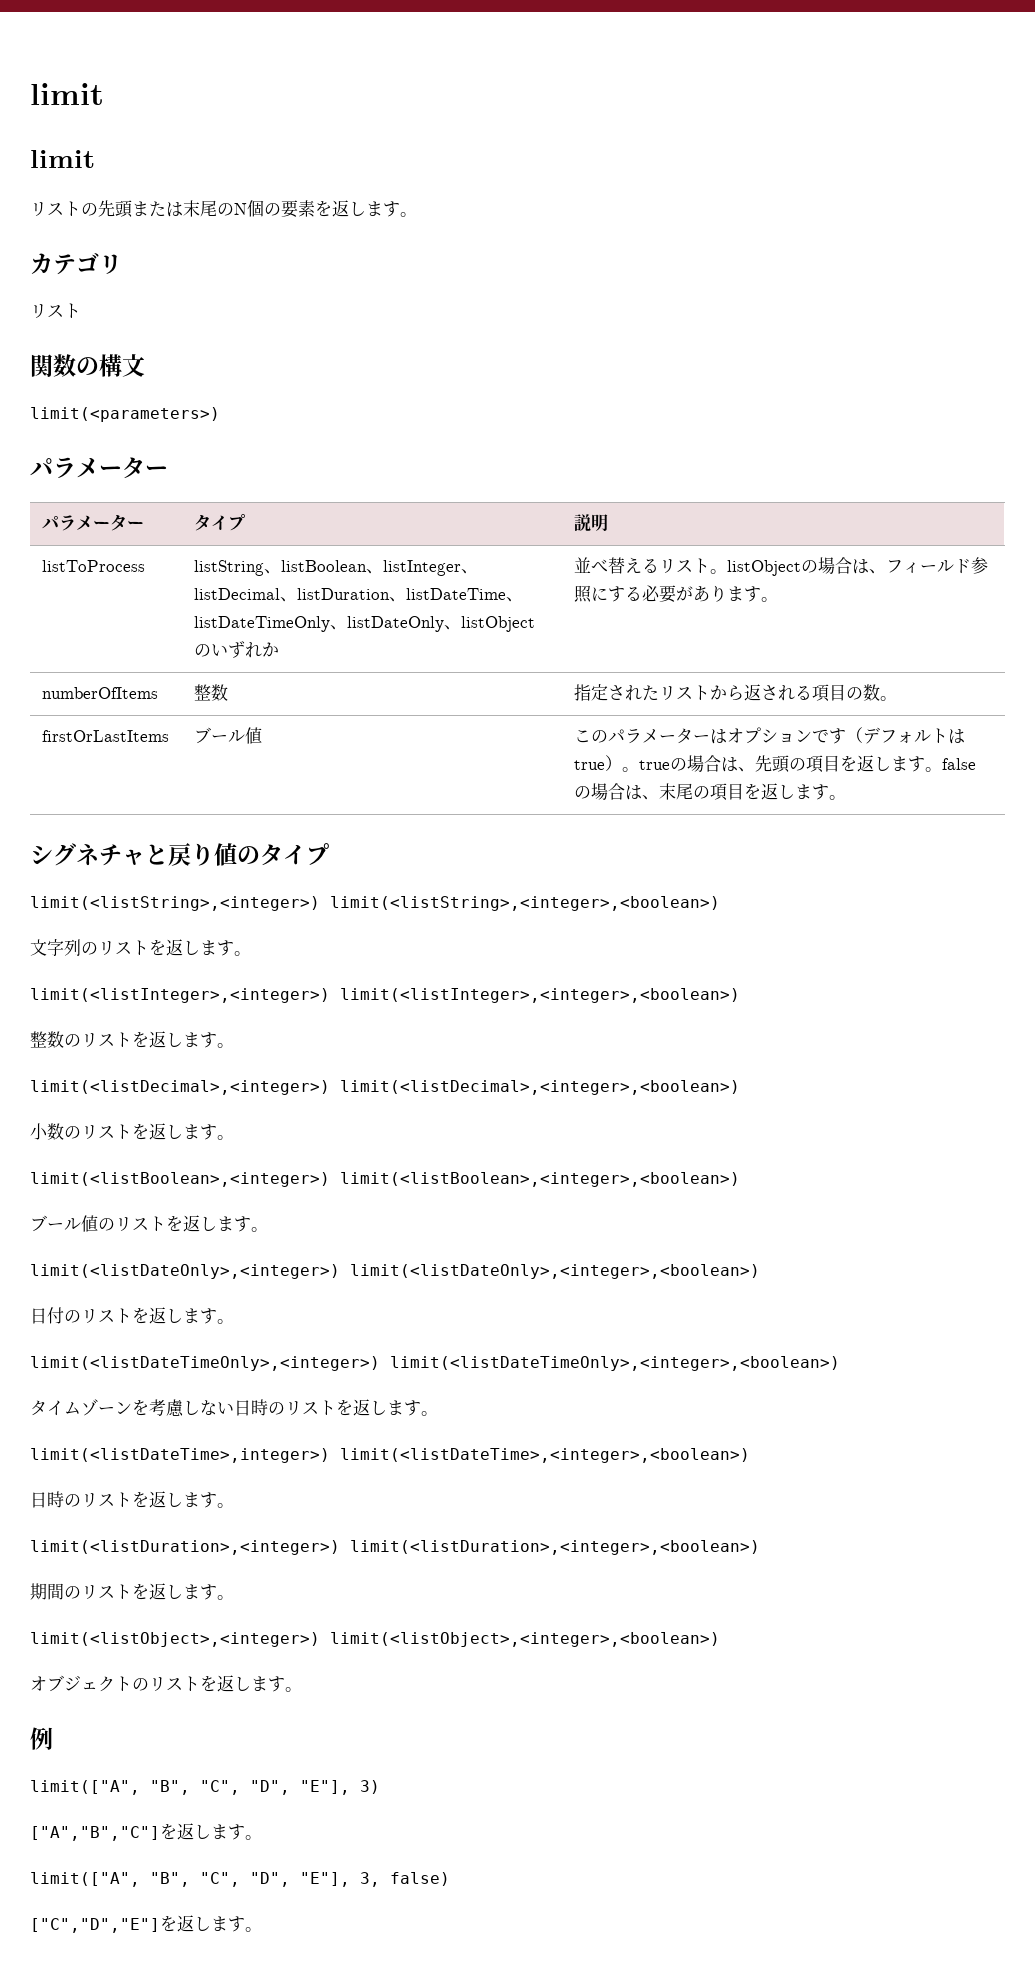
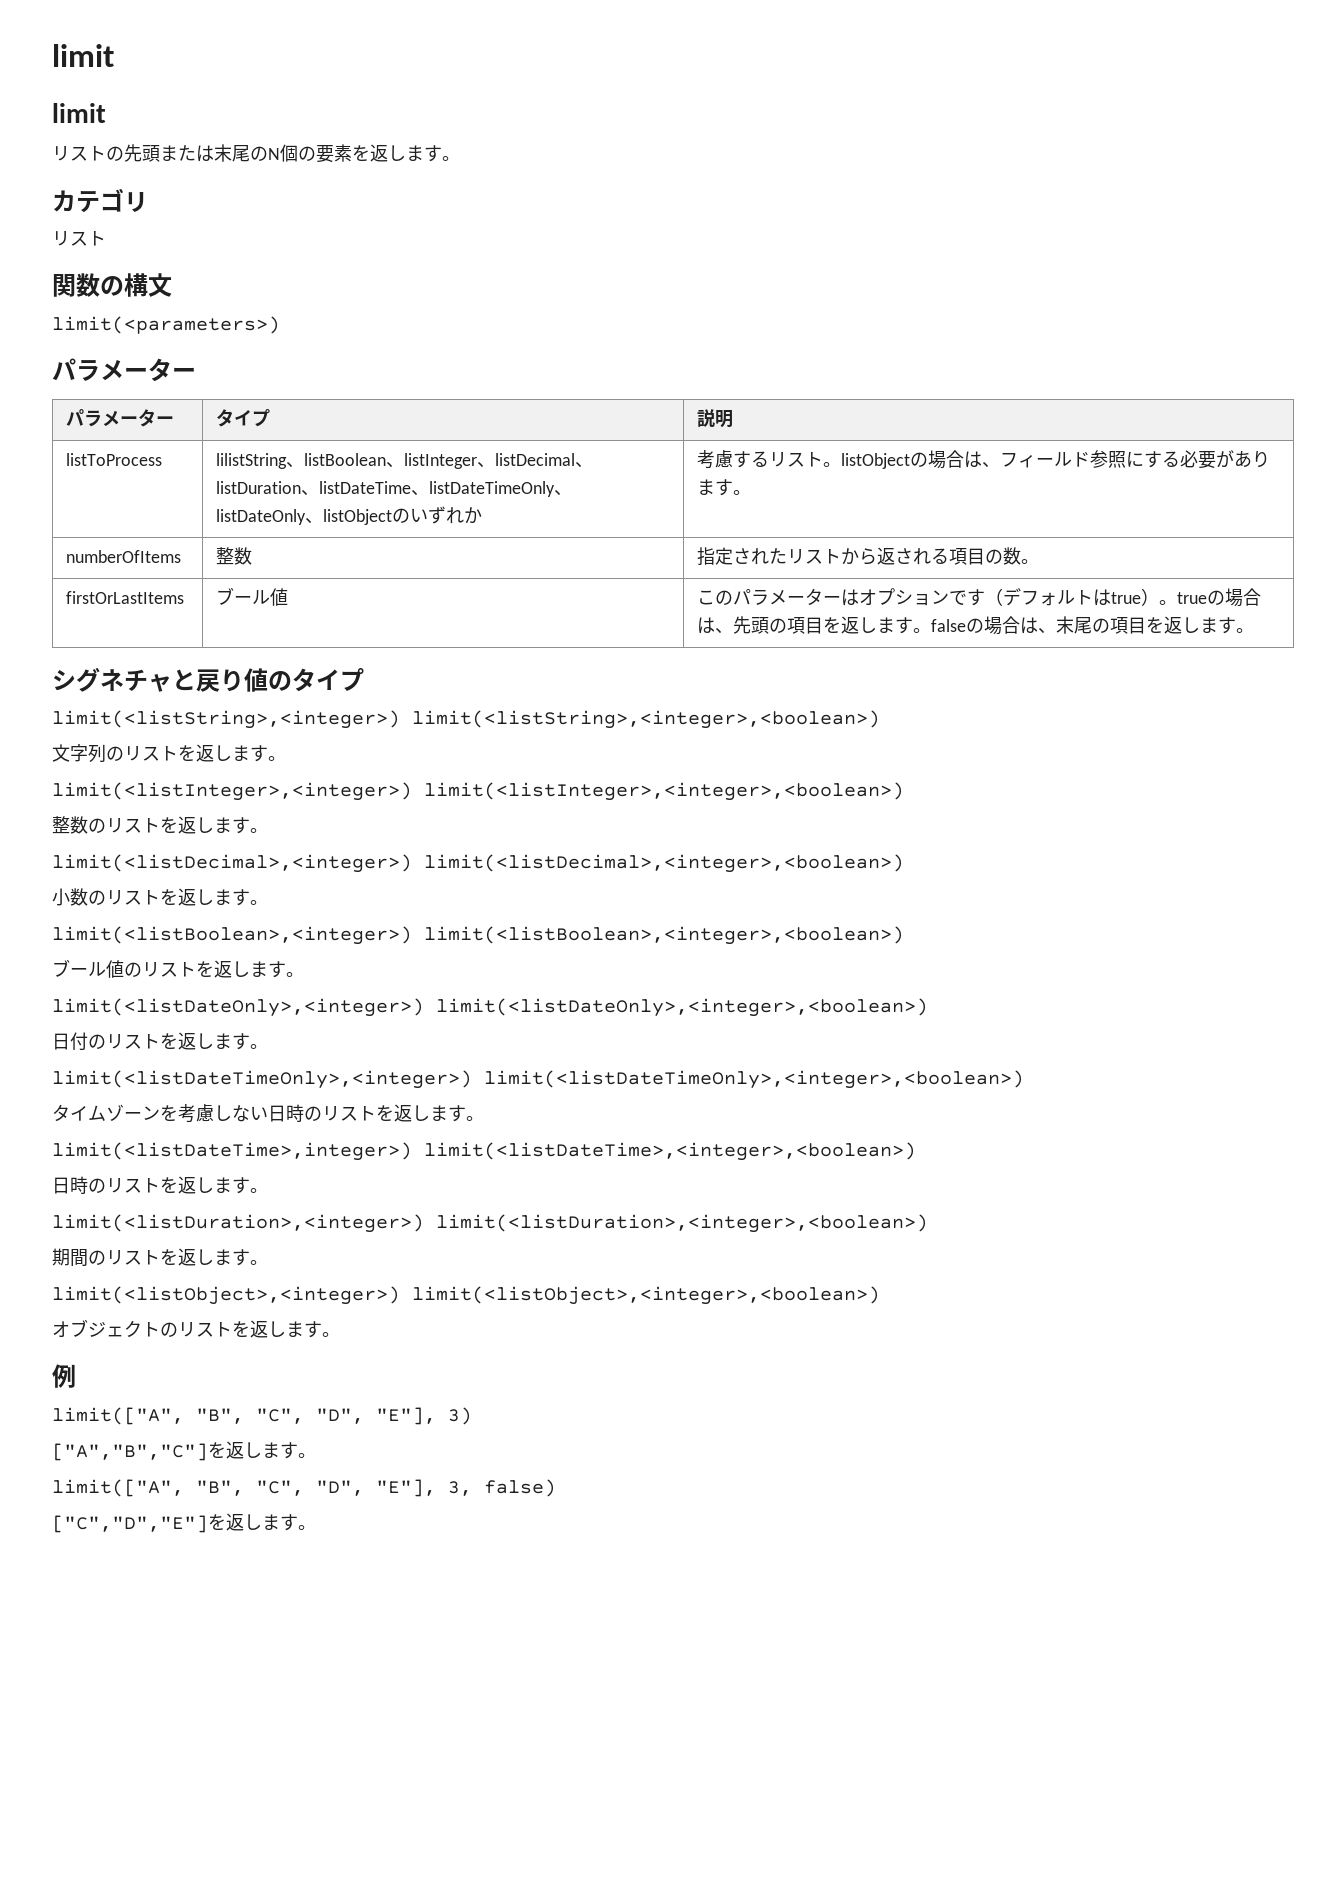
- listToProcess | listString、listBoolean、listInteger、listDecimal、listDuration、listDateTime、listDateTimeOnly、listDateOnly、listObjectのいずれか | 並べ替えるリスト。listObjectの場合は、フィールド参照にする必要があります。
+ listToProcess | lilistString、listBoolean、listInteger、listDecimal、listDuration、listDateTime、listDateTimeOnly、listDateOnly、listObjectのいずれか | 考慮するリスト。listObjectの場合は、フィールド参照にする必要があります。

